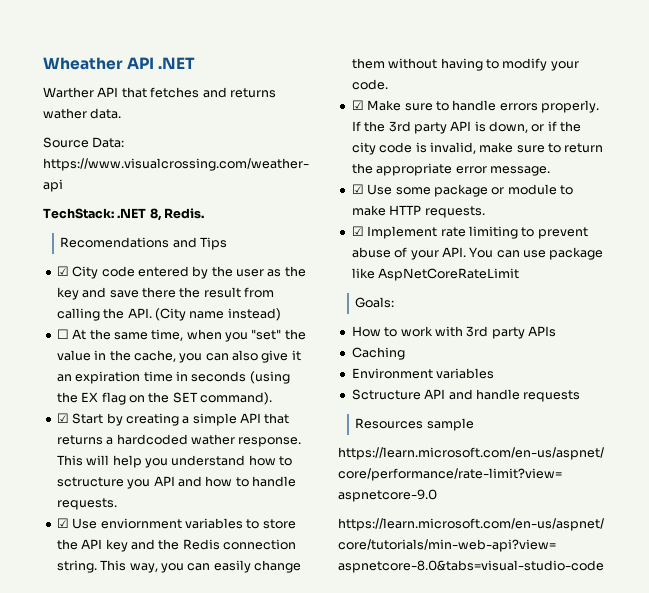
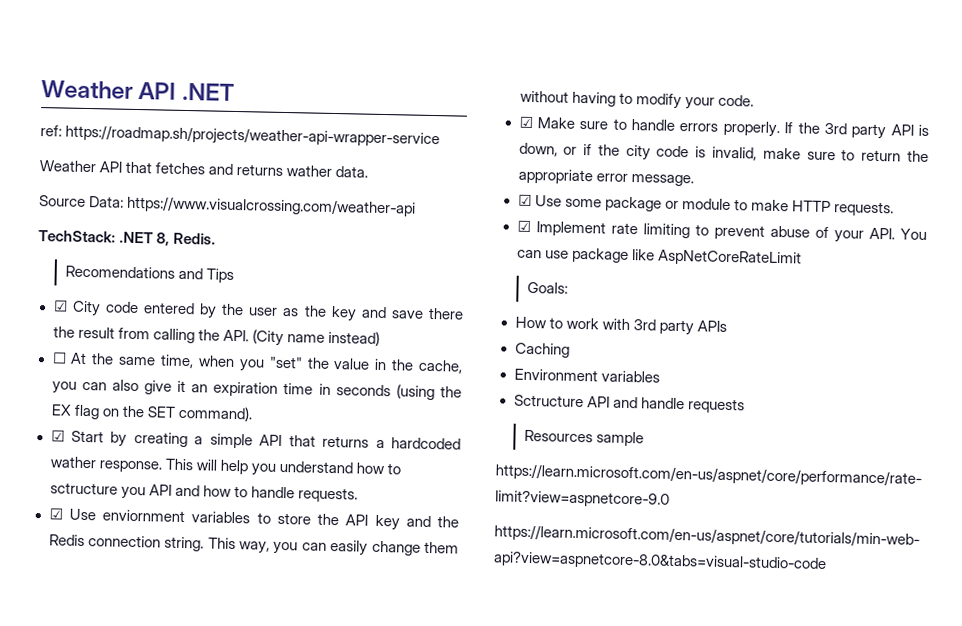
- Wheather API .NET
+ Weather API .NET
- Warther API that fetches and returns wather data.
+ ref: https://roadmap.sh/projects/weather-api-wrapper-service
+ Weather API that fetches and returns wather data.

